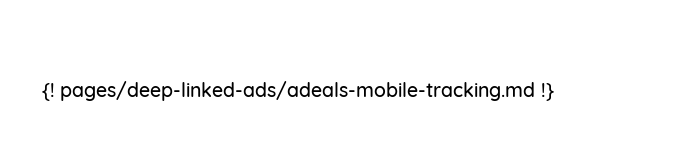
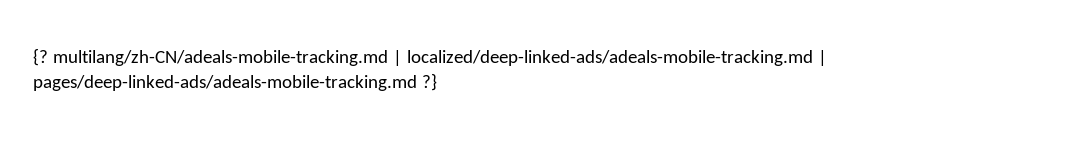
- {! pages/deep-linked-ads/adeals-mobile-tracking.md !}
+ {? multilang/zh-CN/adeals-mobile-tracking.md | localized/deep-linked-ads/adeals-mobile-tracking.md | pages/deep-linked-ads/adeals-mobile-tracking.md ?}

